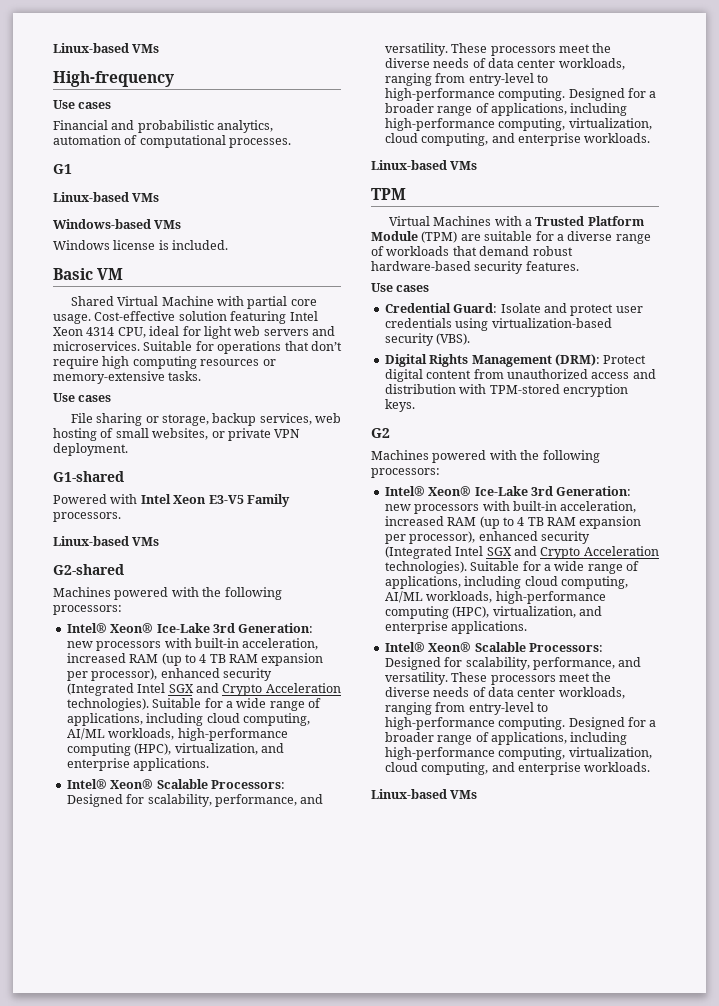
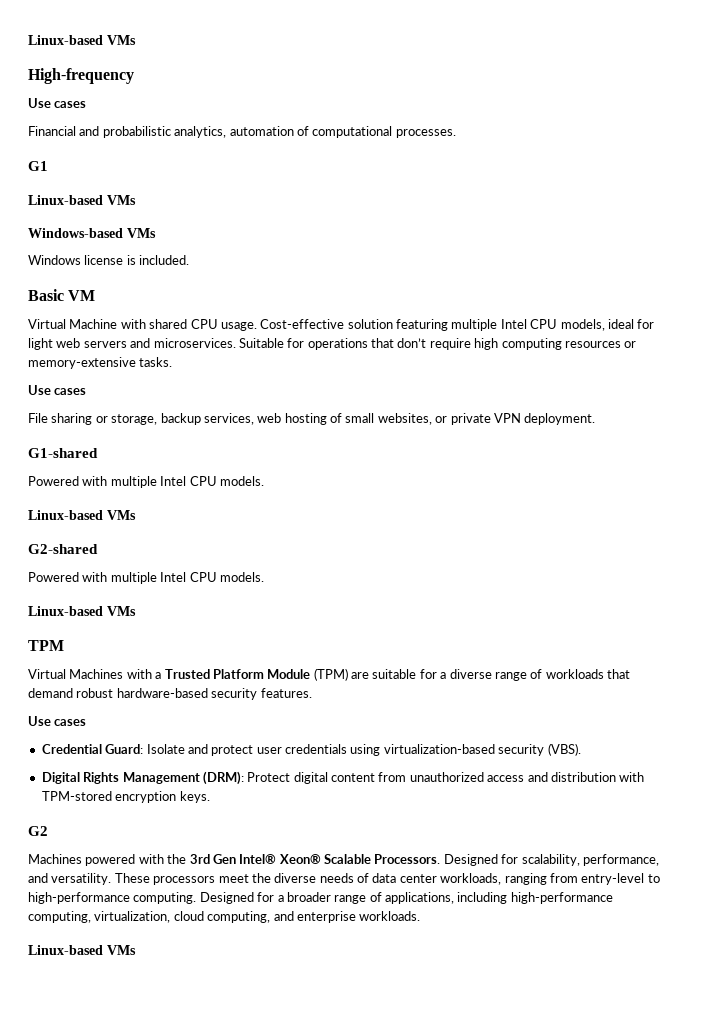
- Shared Virtual Machine with partial core usage.
+ Virtual Machine with shared CPU usage.
- Cost-effective solution featuring Intel Xeon 4314 CPU, ideal for light web servers and microservices.
+ Cost-effective solution featuring multiple Intel CPU models, ideal for light web servers and microservices.
  G1-shared
- Powered with Intel Xeon E3-V5 Family processors.
+ Powered with multiple Intel CPU models.
  Linux-based VMs
  G2-shared
- Machines powered with the following processors:
- Intel® Xeon® Ice-Lake 3rd Generation: new processors with built-in acceleration, increased RAM (up to 4 TB RAM expansion per processor), enhanced security (Integrated Intel SGX and Crypto Acceleration technologies). Suitable for a wide range of applications, including cloud computing, AI/ML workloads, high-performance computing (HPC), virtualization, and enterprise applications.
- Intel® Xeon® Scalable Processors: Designed for scalability, performance, and versatility. These processors meet the diverse needs of data center workloads, ranging from entry-level to high-performance computing. Designed for a broader range of applications, including high-performance computing, virtualization, cloud computing, and enterprise workloads.
+ Powered with multiple Intel CPU models.
  G2
- Machines powered with the following processors:
- Intel® Xeon® Ice-Lake 3rd Generation: new processors with built-in acceleration, increased RAM (up to 4 TB RAM expansion per processor), enhanced security (Integrated Intel SGX and Crypto Acceleration technologies). Suitable for a wide range of applications, including cloud computing, AI/ML workloads, high-performance computing (HPC), virtualization, and enterprise applications.
- Intel® Xeon® Scalable Processors: Designed for scalability, performance, and versatility.
+ Machines powered with the 3rd Gen Intel® Xeon® Scalable Processors. Designed for scalability, performance, and versatility.

